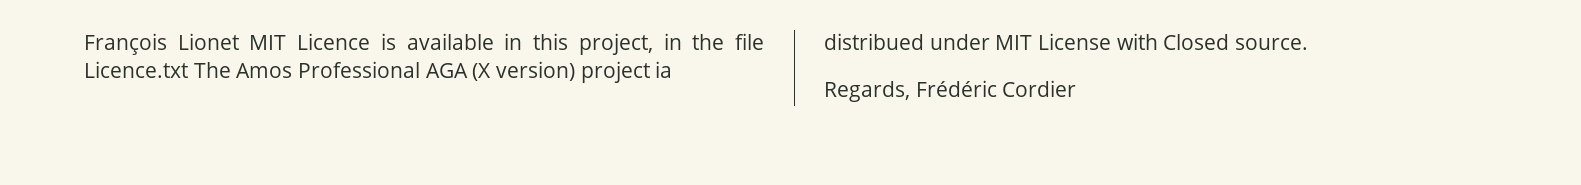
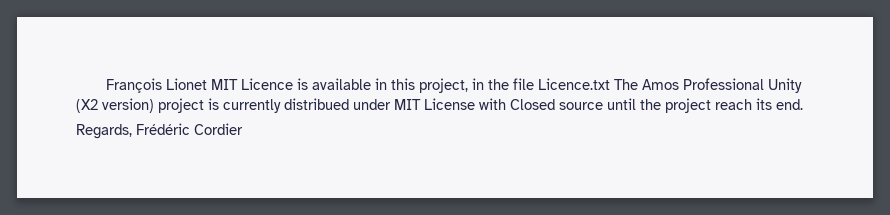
- François Lionet MIT Licence is available in this project, in the file Licence.txt The Amos Professional AGA (X version) project ia distribued under MIT License with Closed source.
+ François Lionet MIT Licence is available in this project, in the file Licence.txt The Amos Professional Unity (X2 version) project is currently distribued under MIT License with Closed source until the project reach its end.

